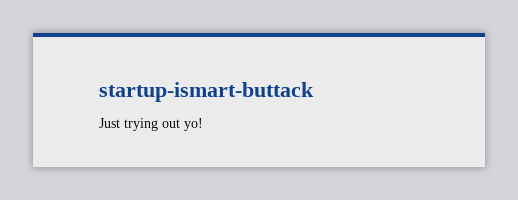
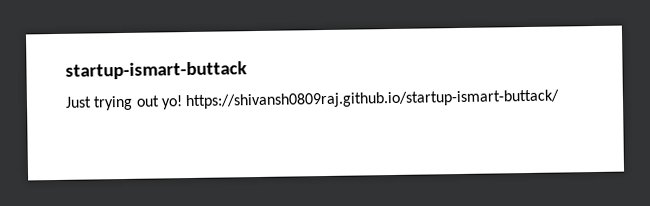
- Just trying out yo!
+ Just trying out yo! https://shivansh0809raj.github.io/startup-ismart-buttack/

